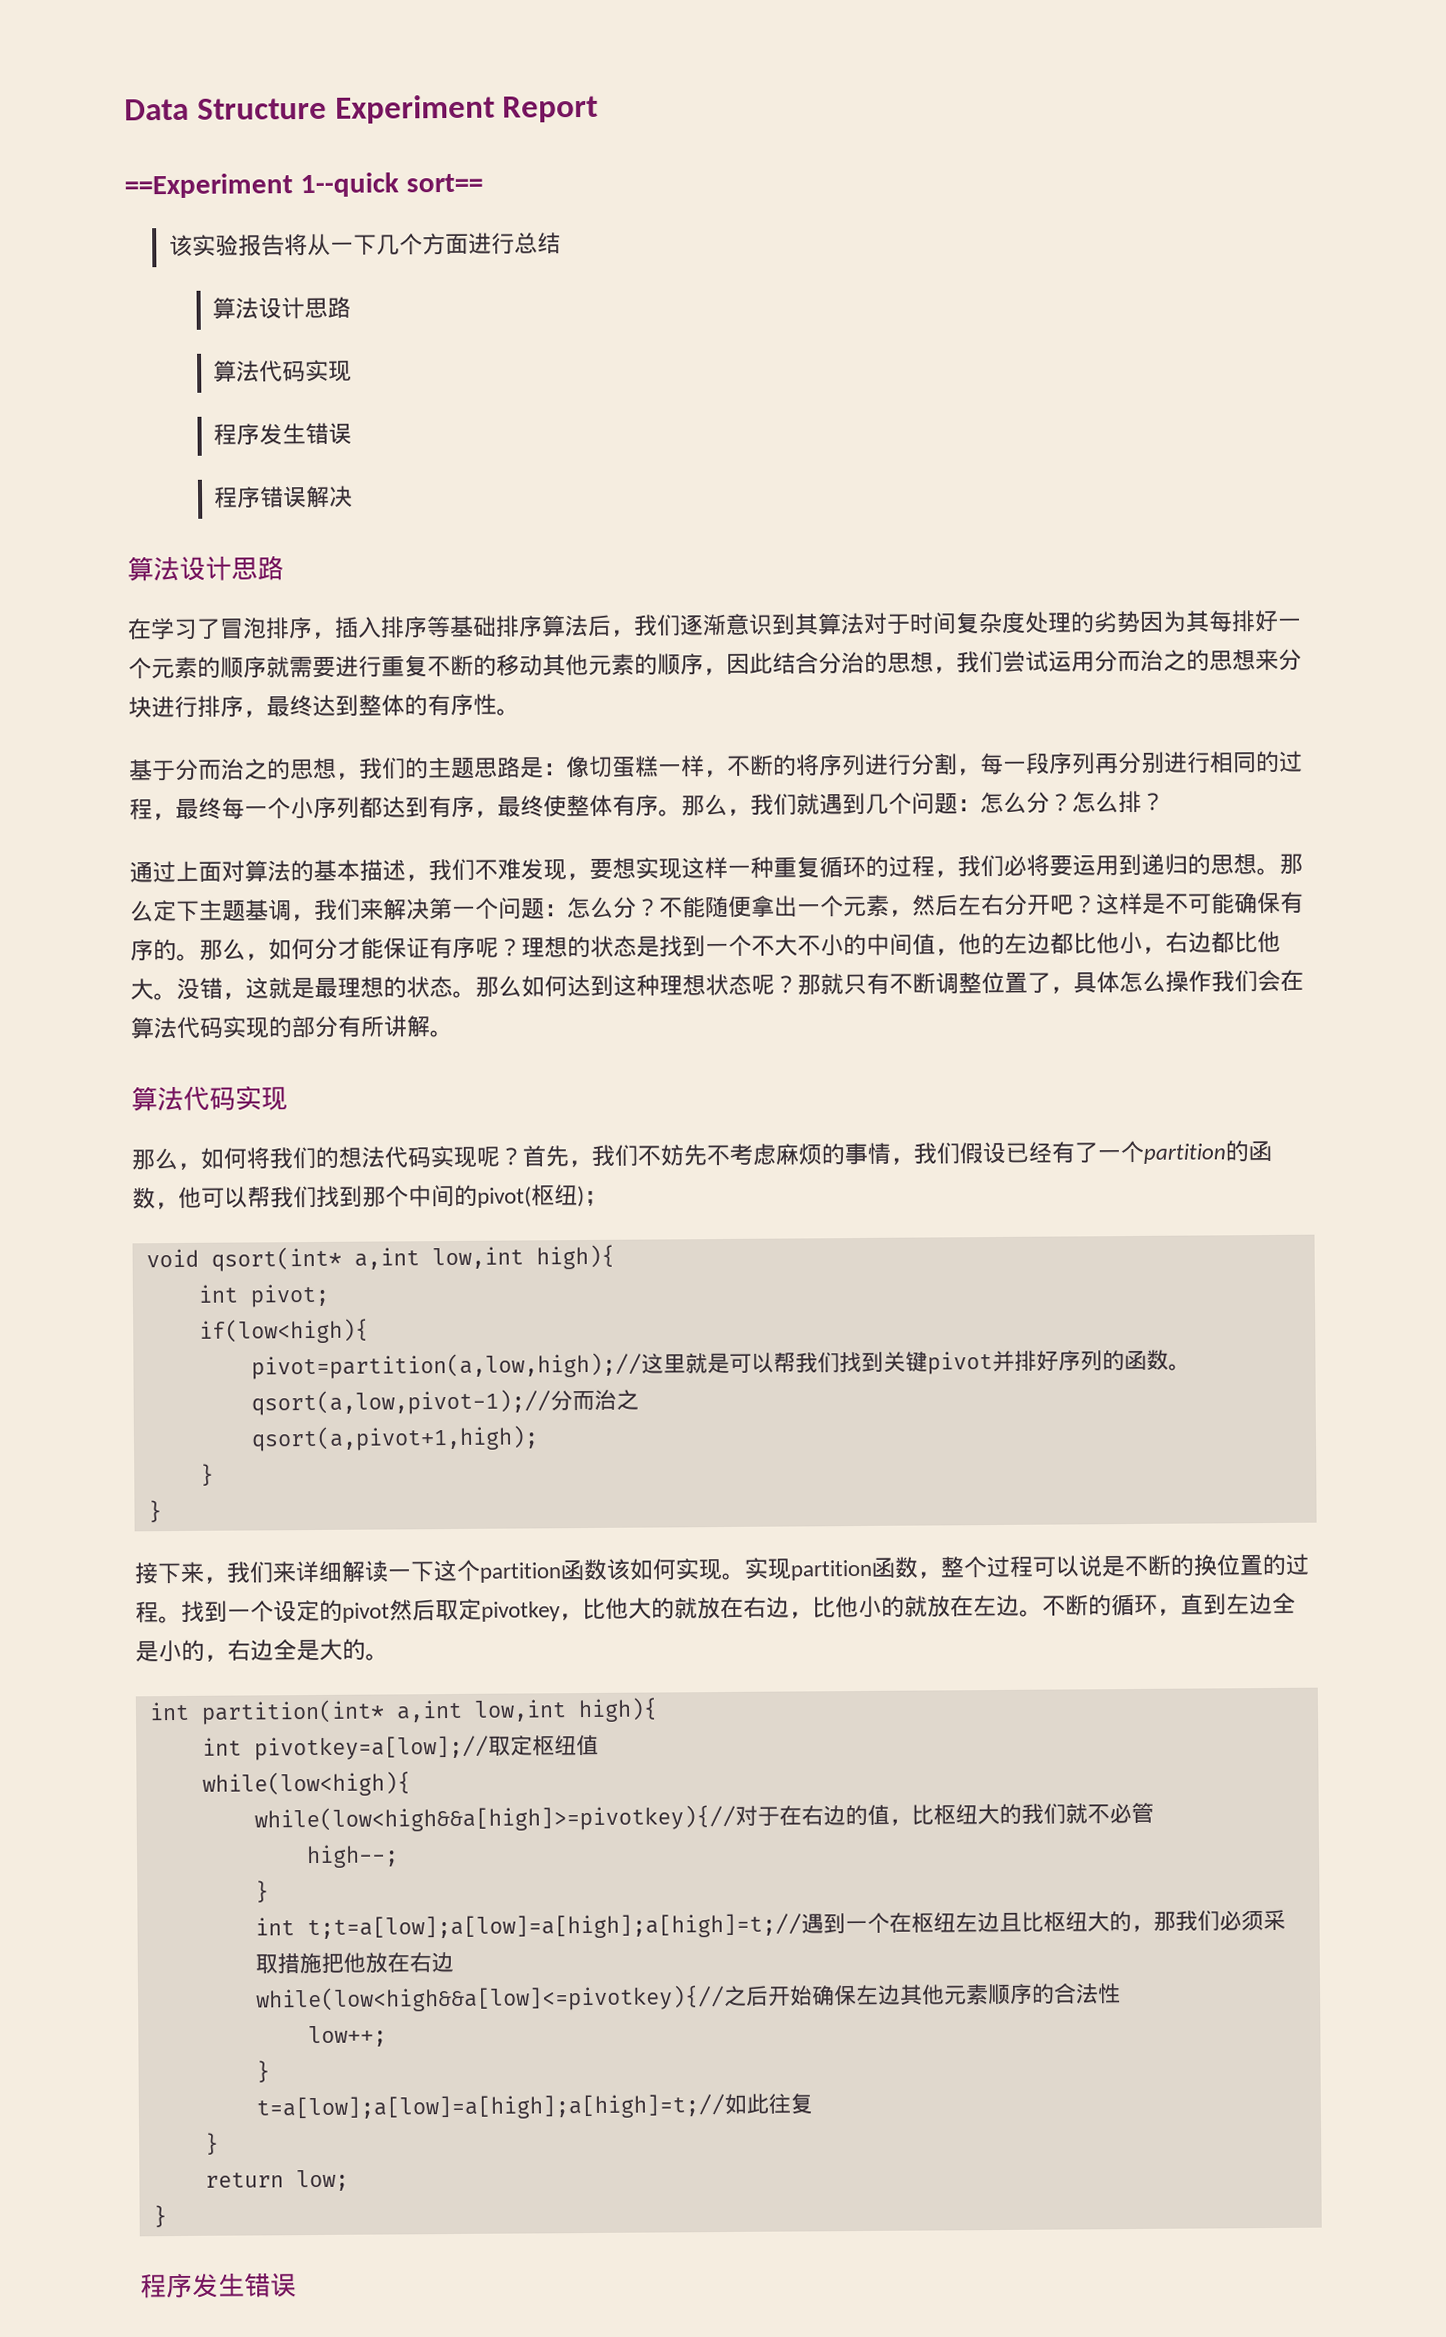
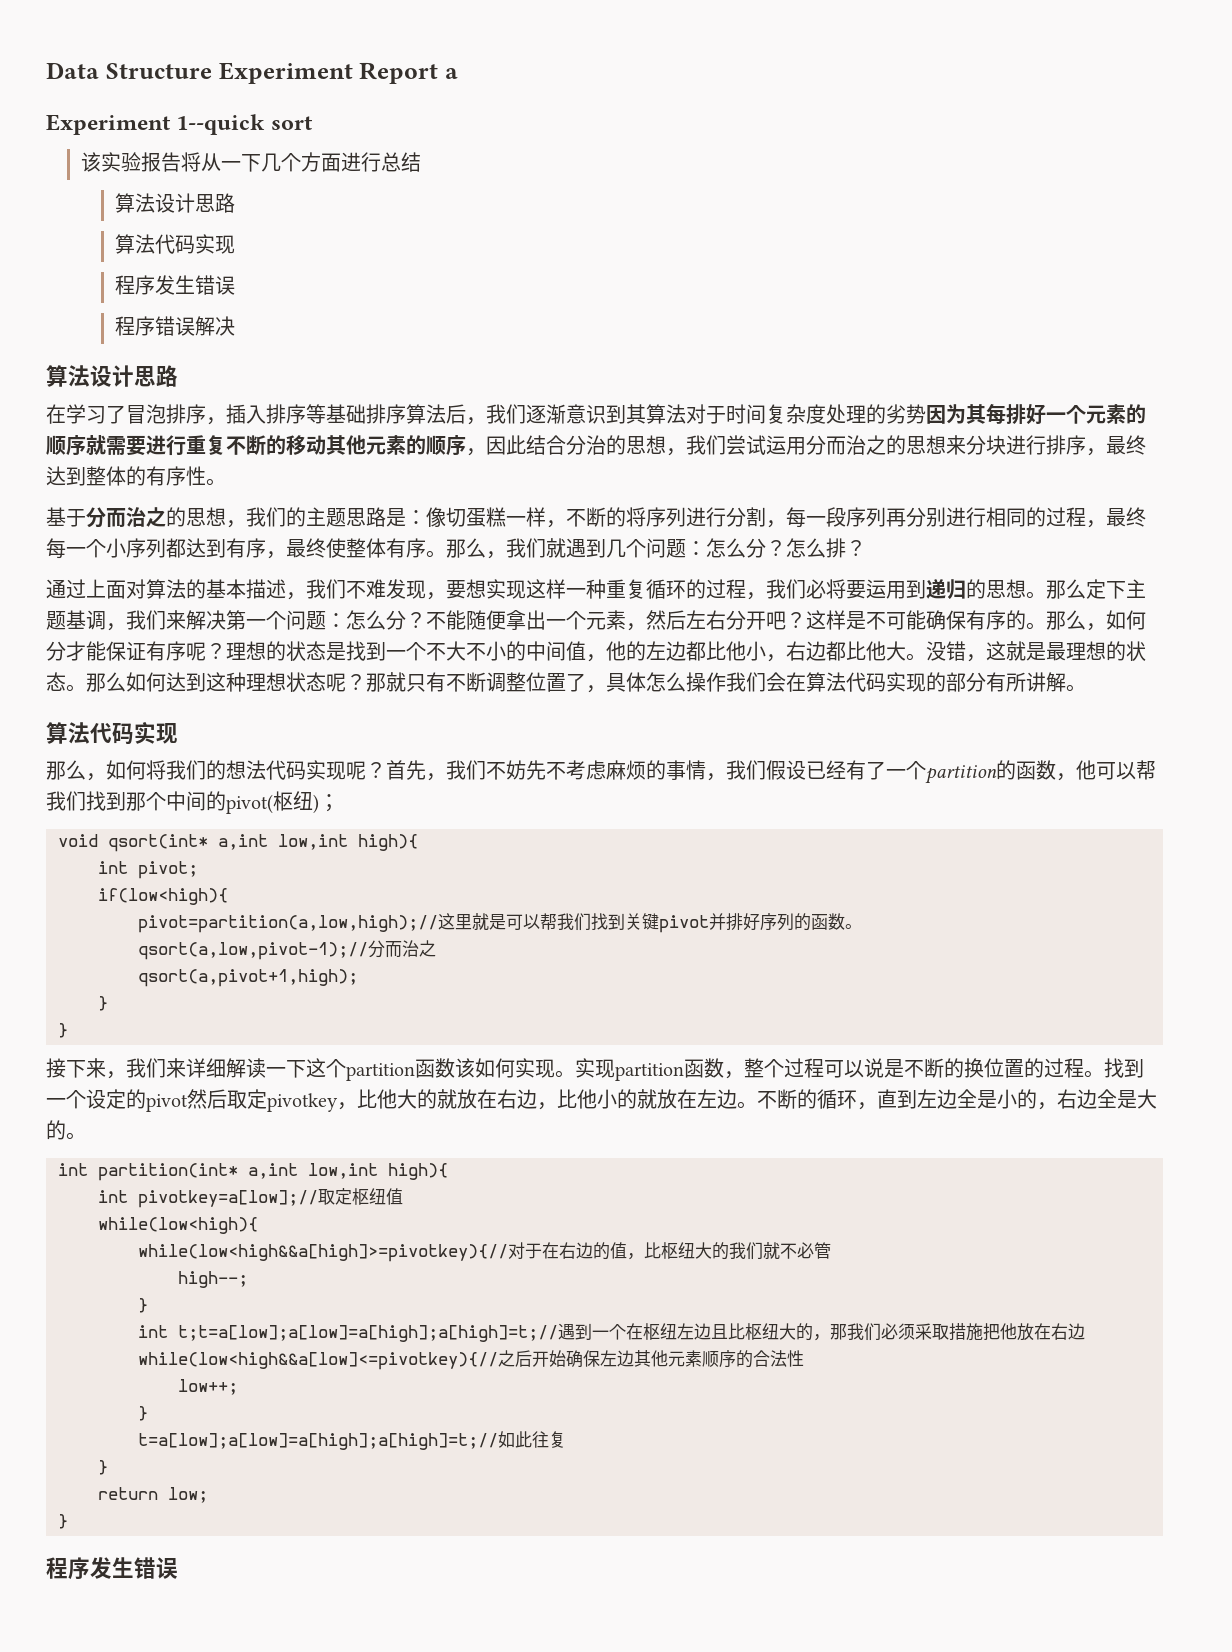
- Data Structure Experiment Report
- ==Experiment 1--quick sort==
+ Data Structure Experiment Report a
+ Experiment 1--quick sort

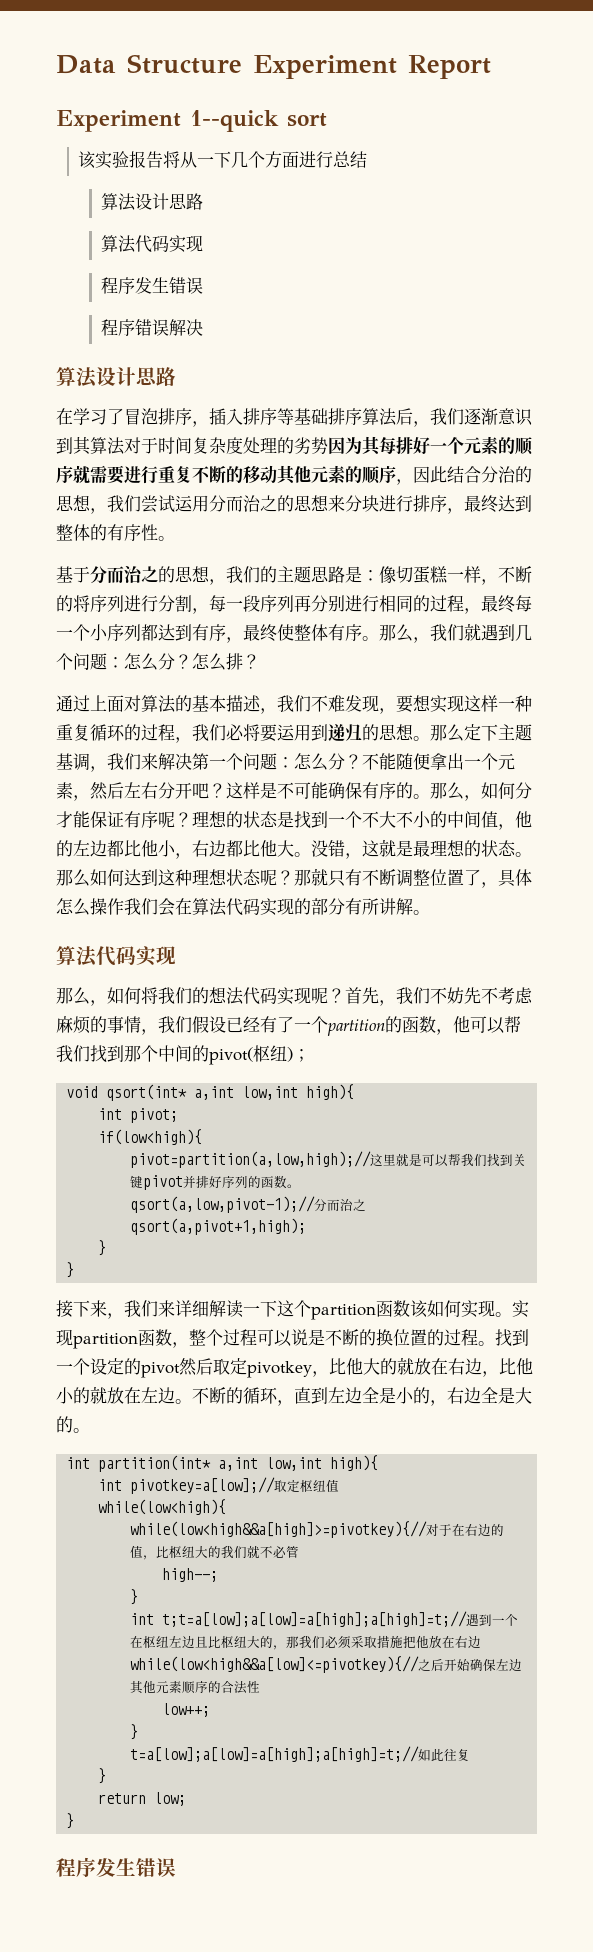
- Data Structure Experiment Report a
+ Data Structure Experiment Report

